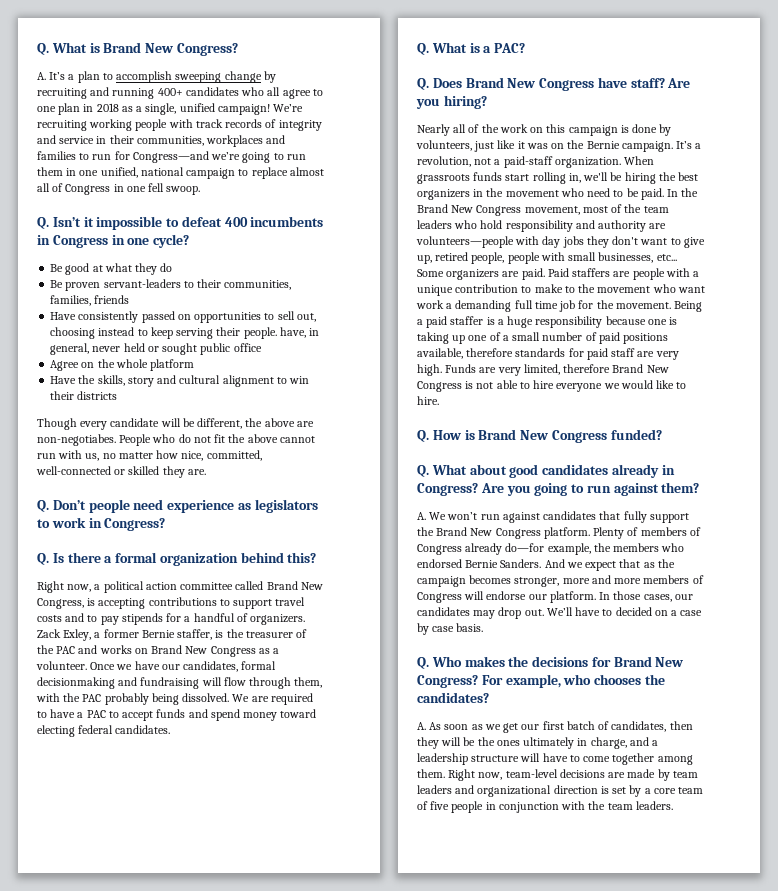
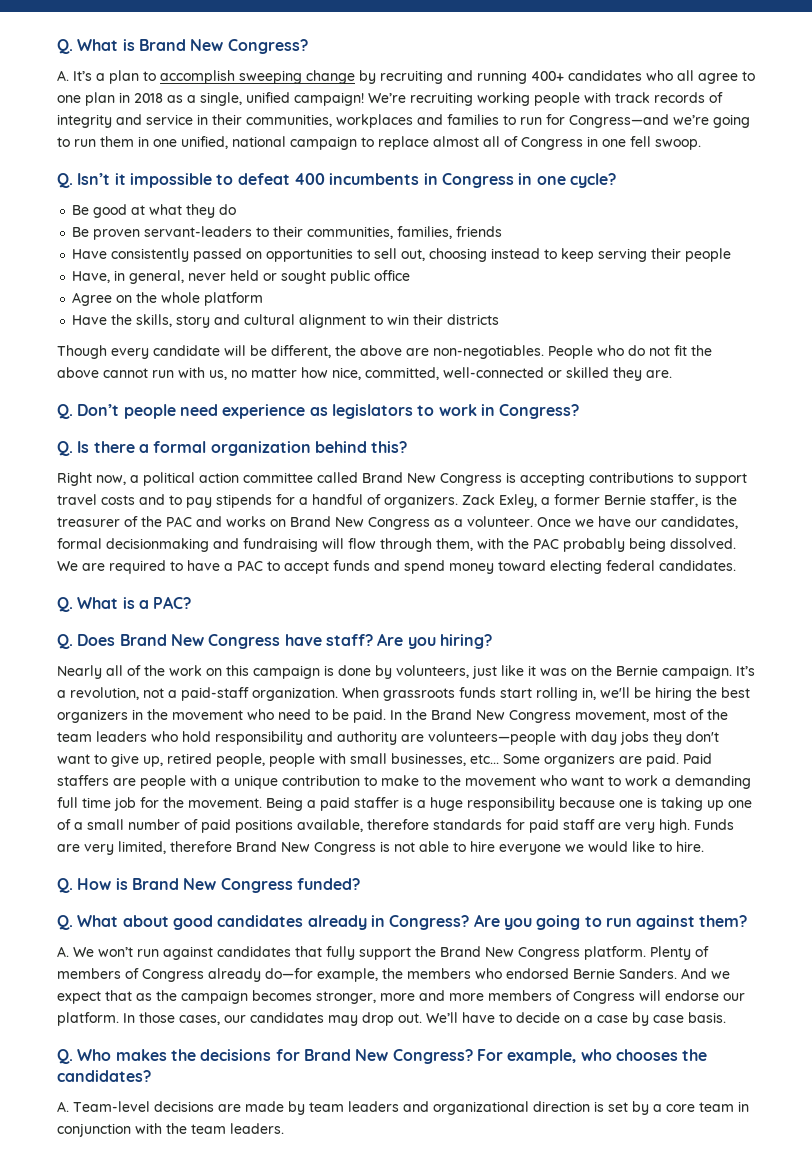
- Have consistently passed on opportunities to sell out, choosing instead to keep serving their people. have, in general, never held or sought public office
+ Have consistently passed on opportunities to sell out, choosing instead to keep serving their people
+ Have, in general, never held or sought public office
- Though every candidate will be different, the above are non-negotiabes.
+ Though every candidate will be different, the above are non-negotiables.
- Right now, a political action committee called Brand New Congress, is accepting contributions to support travel costs and to pay stipends for a handful of organizers.
+ Right now, a political action committee called Brand New Congress is accepting contributions to support travel costs and to pay stipends for a handful of organizers.
- Paid staffers are people with a unique contribution to make to the movement who want work a demanding full time job for the movement.
+ Paid staffers are people with a unique contribution to make to the movement who want to work a demanding full time job for the movement.
- We’ll have to decided on a case by case basis.
+ We’ll have to decide on a case by case basis.
- A. As soon as we get our first batch of candidates, then they will be the ones ultimately in charge, and a leadership structure will have to come together among them. Right now, team-level decisions are made by team leaders and organizational direction is set by a core team of five people in conjunction with the team leaders.
+ A. Team-level decisions are made by team leaders and organizational direction is set by a core team in conjunction with the team leaders.

